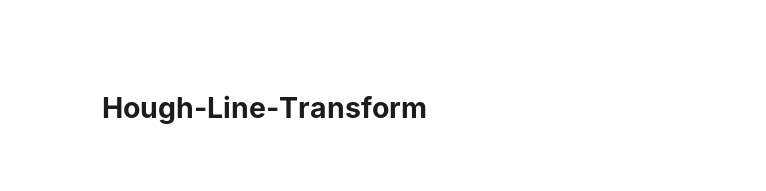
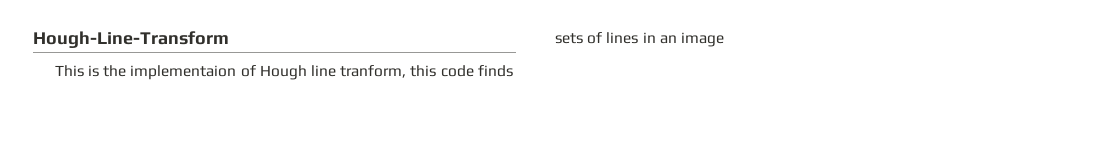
+ This is the implementaion of Hough line tranform, this code finds sets of lines in an image

